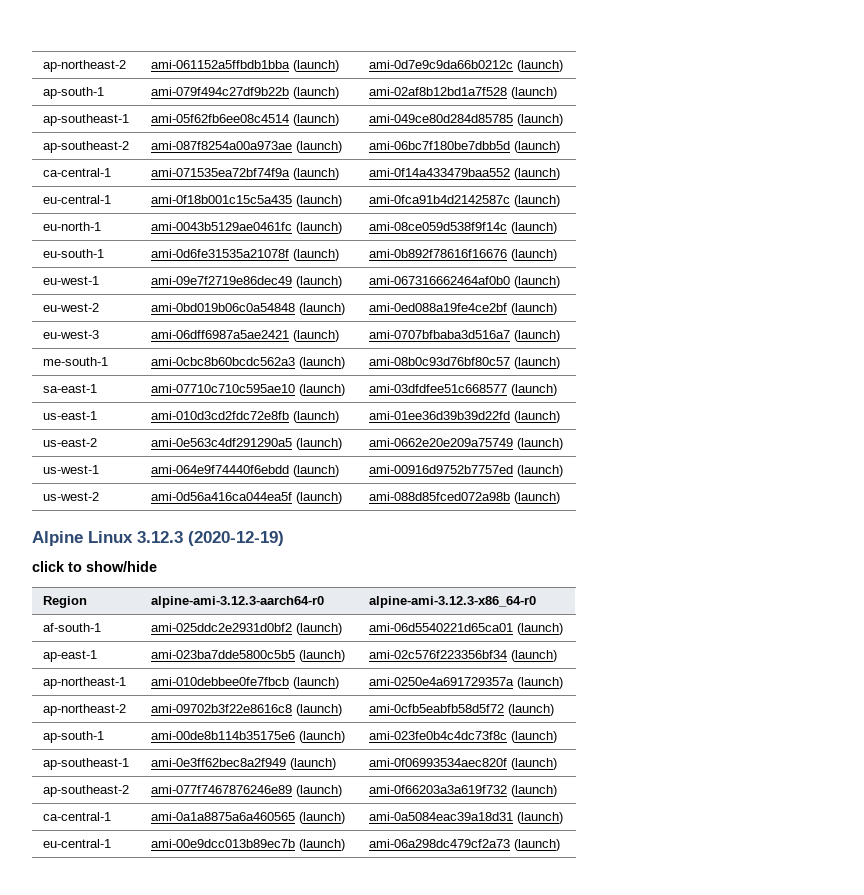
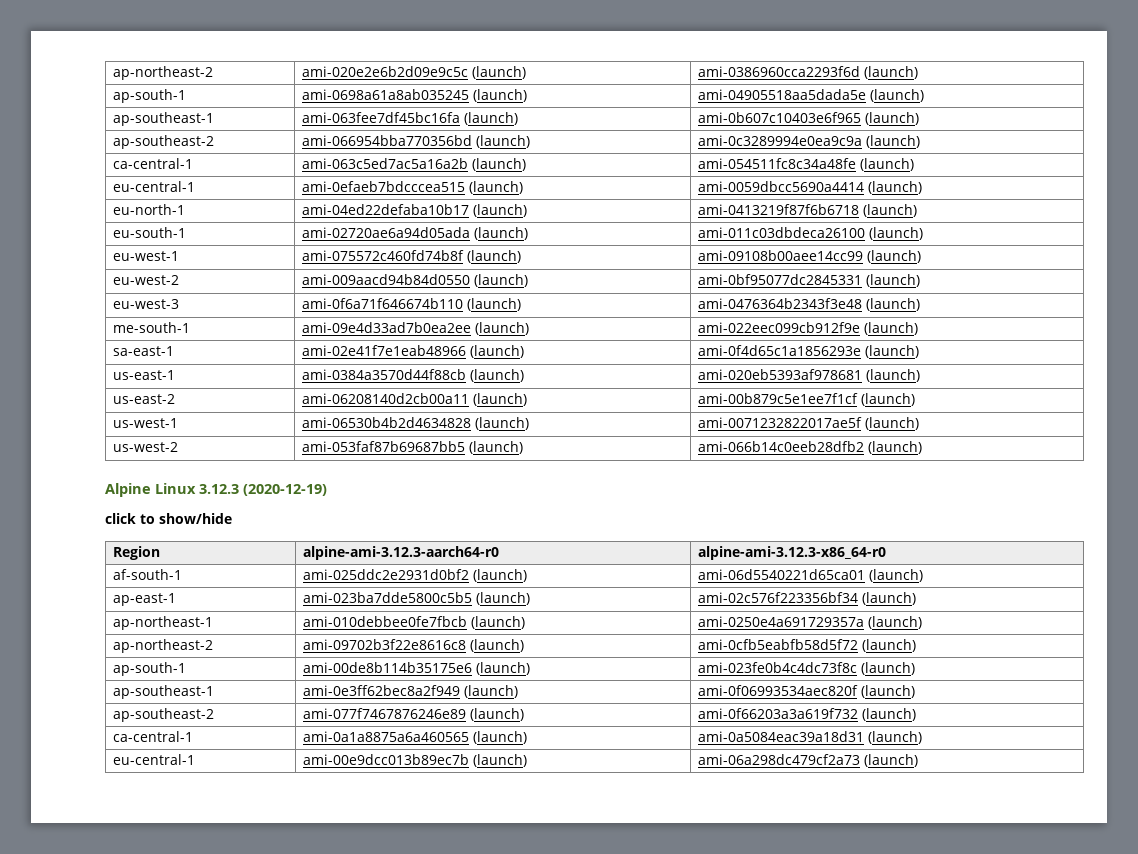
- ap-northeast-2 | ami-061152a5ffbdb1bba (launch) | ami-0d7e9c9da66b0212c (launch)
- ap-south-1 | ami-079f494c27df9b22b (launch) | ami-02af8b12bd1a7f528 (launch)
- ap-southeast-1 | ami-05f62fb6ee08c4514 (launch) | ami-049ce80d284d85785 (launch)
- ap-southeast-2 | ami-087f8254a00a973ae (launch) | ami-06bc7f180be7dbb5d (launch)
- ca-central-1 | ami-071535ea72bf74f9a (launch) | ami-0f14a433479baa552 (launch)
- eu-central-1 | ami-0f18b001c15c5a435 (launch) | ami-0fca91b4d2142587c (launch)
+ ap-northeast-2 | ami-020e2e6b2d09e9c5c (launch) | ami-0386960cca2293f6d (launch)
+ ap-south-1 | ami-0698a61a8ab035245 (launch) | ami-04905518aa5dada5e (launch)
+ ap-southeast-1 | ami-063fee7df45bc16fa (launch) | ami-0b607c10403e6f965 (launch)
+ ap-southeast-2 | ami-066954bba770356bd (launch) | ami-0c3289994e0ea9c9a (launch)
+ ca-central-1 | ami-063c5ed7ac5a16a2b (launch) | ami-054511fc8c34a48fe (launch)
+ eu-central-1 | ami-0efaeb7bdcccea515 (launch) | ami-0059dbcc5690a4414 (launch)
- eu-north-1 | ami-0043b5129ae0461fc (launch) | ami-08ce059d538f9f14c (launch)
+ eu-north-1 | ami-04ed22defaba10b17 (launch) | ami-0413219f87f6b6718 (launch)
- eu-south-1 | ami-0d6fe31535a21078f (launch) | ami-0b892f78616f16676 (launch)
+ eu-south-1 | ami-02720ae6a94d05ada (launch) | ami-011c03dbdeca26100 (launch)
- eu-west-1 | ami-09e7f2719e86dec49 (launch) | ami-067316662464af0b0 (launch)
+ eu-west-1 | ami-075572c460fd74b8f (launch) | ami-09108b00aee14cc99 (launch)
- eu-west-2 | ami-0bd019b06c0a54848 (launch) | ami-0ed088a19fe4ce2bf (launch)
+ eu-west-2 | ami-009aacd94b84d0550 (launch) | ami-0bf95077dc2845331 (launch)
- eu-west-3 | ami-06dff6987a5ae2421 (launch) | ami-0707bfbaba3d516a7 (launch)
+ eu-west-3 | ami-0f6a71f646674b110 (launch) | ami-0476364b2343f3e48 (launch)
- me-south-1 | ami-0cbc8b60bcdc562a3 (launch) | ami-08b0c93d76bf80c57 (launch)
+ me-south-1 | ami-09e4d33ad7b0ea2ee (launch) | ami-022eec099cb912f9e (launch)
- sa-east-1 | ami-07710c710c595ae10 (launch) | ami-03dfdfee51c668577 (launch)
+ sa-east-1 | ami-02e41f7e1eab48966 (launch) | ami-0f4d65c1a1856293e (launch)
- us-east-1 | ami-010d3cd2fdc72e8fb (launch) | ami-01ee36d39b39d22fd (launch)
+ us-east-1 | ami-0384a3570d44f88cb (launch) | ami-020eb5393af978681 (launch)
- us-east-2 | ami-0e563c4df291290a5 (launch) | ami-0662e20e209a75749 (launch)
+ us-east-2 | ami-06208140d2cb00a11 (launch) | ami-00b879c5e1ee7f1cf (launch)
- us-west-1 | ami-064e9f74440f6ebdd (launch) | ami-00916d9752b7757ed (launch)
+ us-west-1 | ami-06530b4b2d4634828 (launch) | ami-0071232822017ae5f (launch)
- us-west-2 | ami-0d56a416ca044ea5f (launch) | ami-088d85fced072a98b (launch)
+ us-west-2 | ami-053faf87b69687bb5 (launch) | ami-066b14c0eeb28dfb2 (launch)

